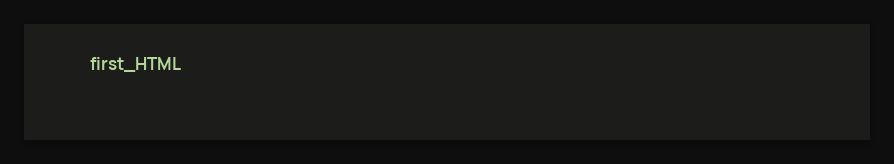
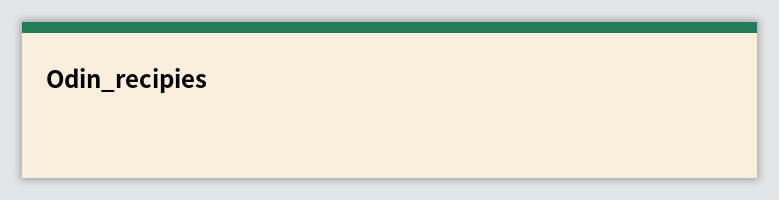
- first_HTML
+ Odin_recipies

